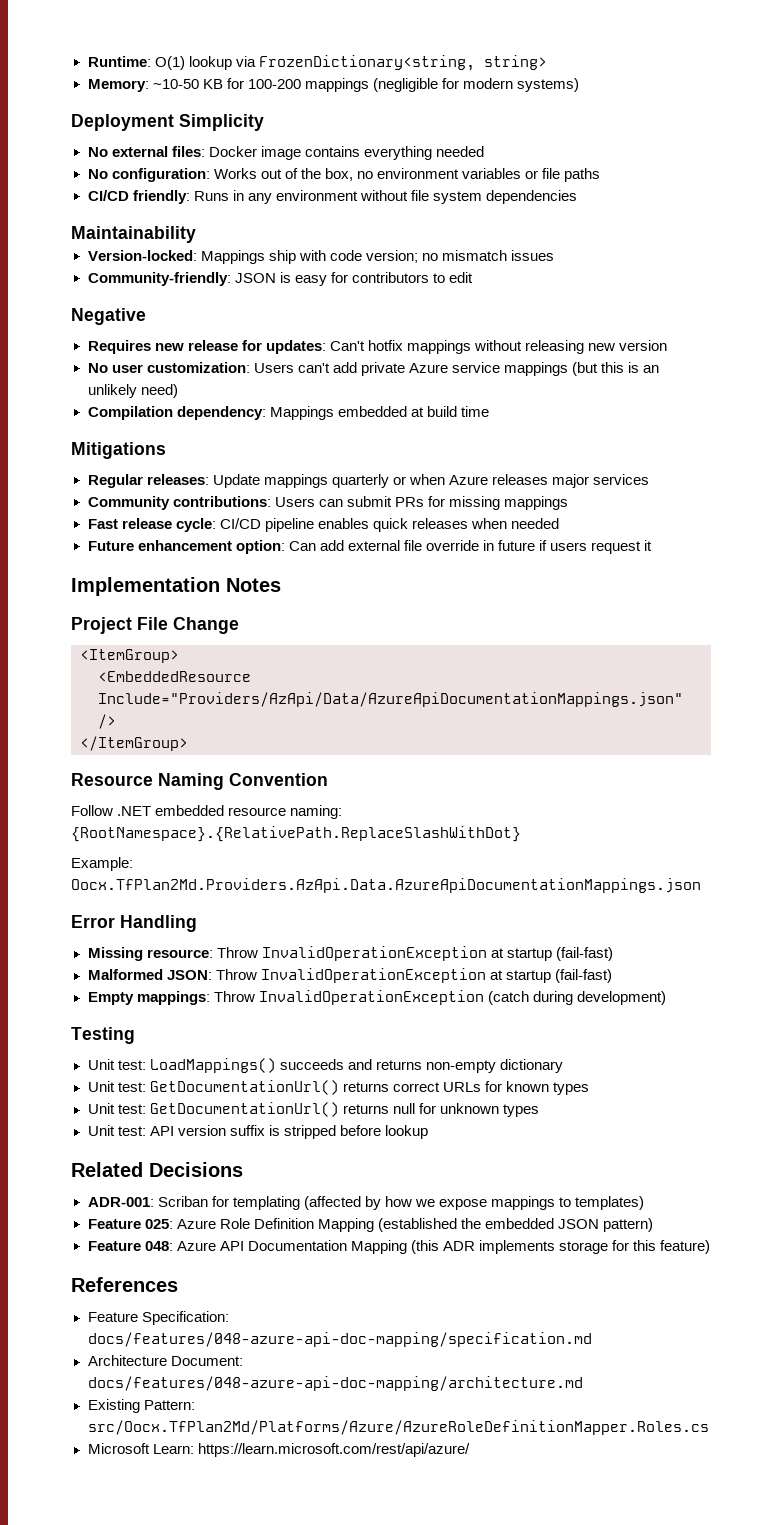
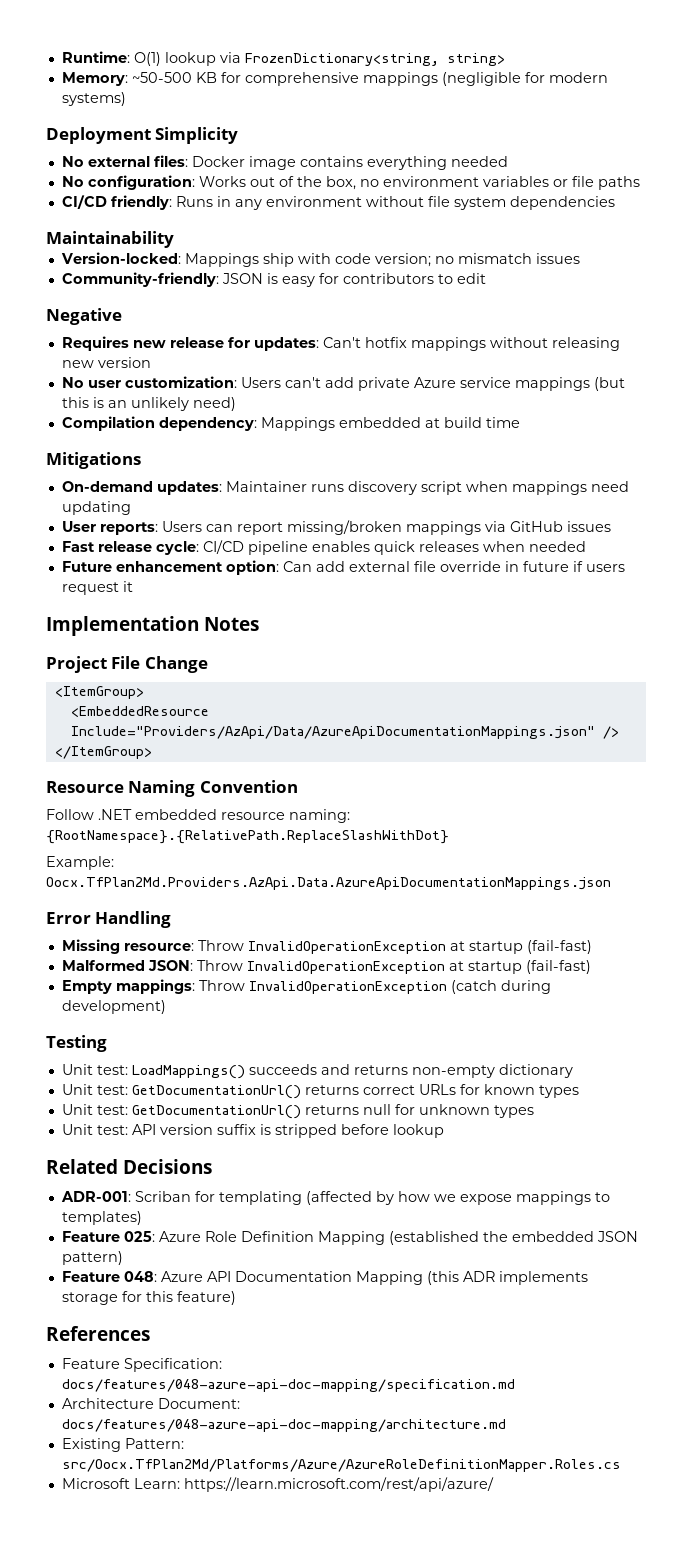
- Memory: ~10-50 KB for 100-200 mappings (negligible for modern systems)
+ Memory: ~50-500 KB for comprehensive mappings (negligible for modern systems)
- Regular releases: Update mappings quarterly or when Azure releases major services
- Community contributions: Users can submit PRs for missing mappings
+ On-demand updates: Maintainer runs discovery script when mappings need updating
+ User reports: Users can report missing/broken mappings via GitHub issues

